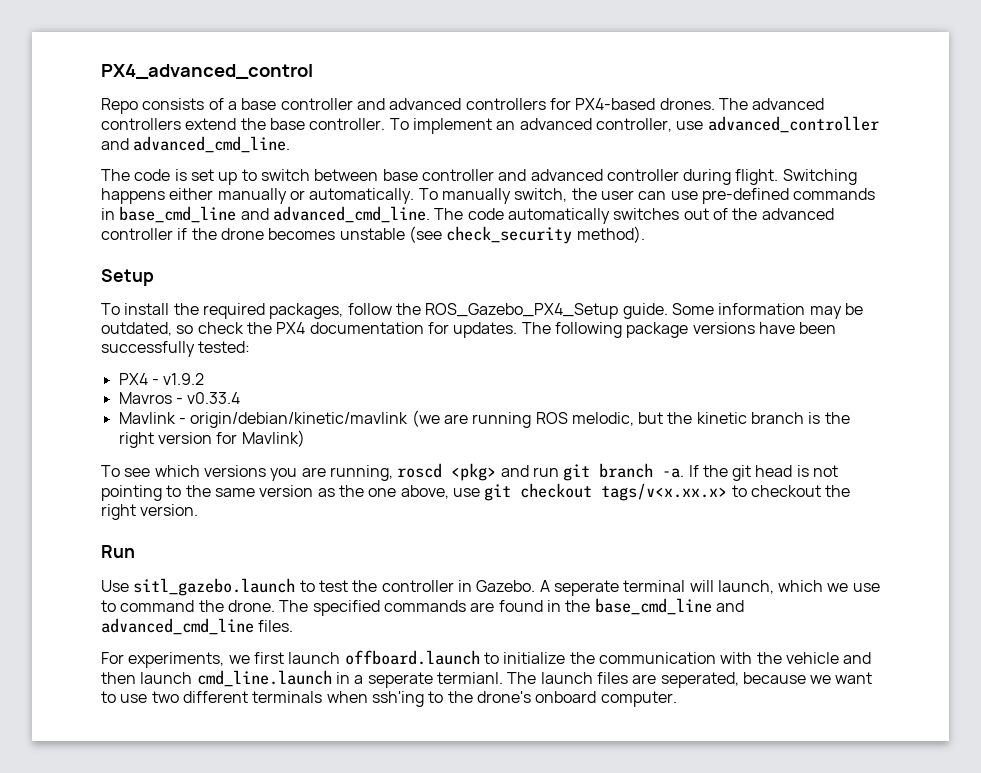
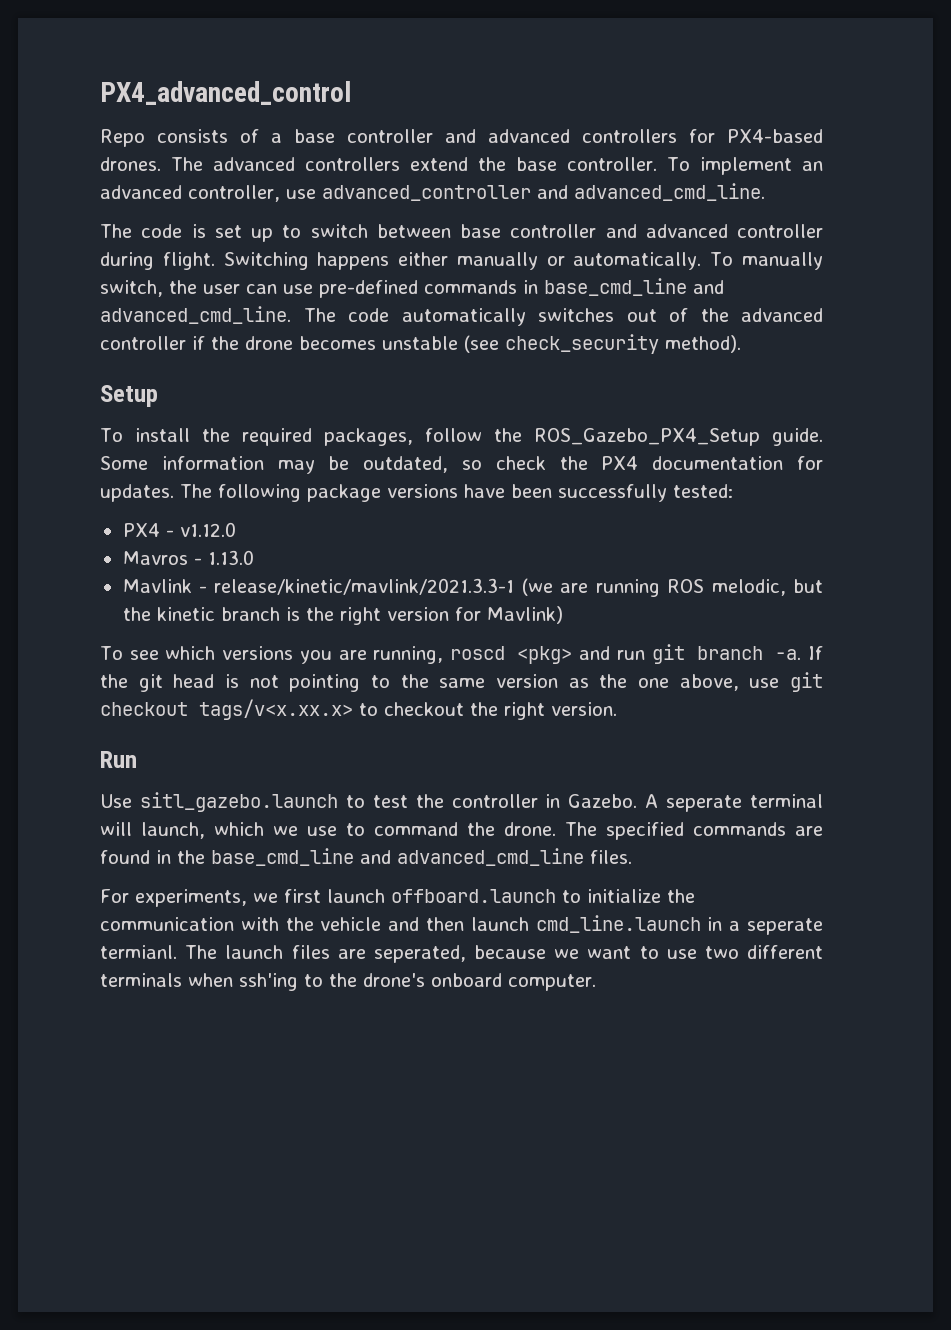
- PX4 - v1.9.2
+ PX4 - v1.12.0
- Mavros - v0.33.4
+ Mavros - 1.13.0
- Mavlink - origin/debian/kinetic/mavlink (we are running ROS melodic, but the kinetic branch is the right version for Mavlink)
+ Mavlink - release/kinetic/mavlink/2021.3.3-1 (we are running ROS melodic, but the kinetic branch is the right version for Mavlink)

